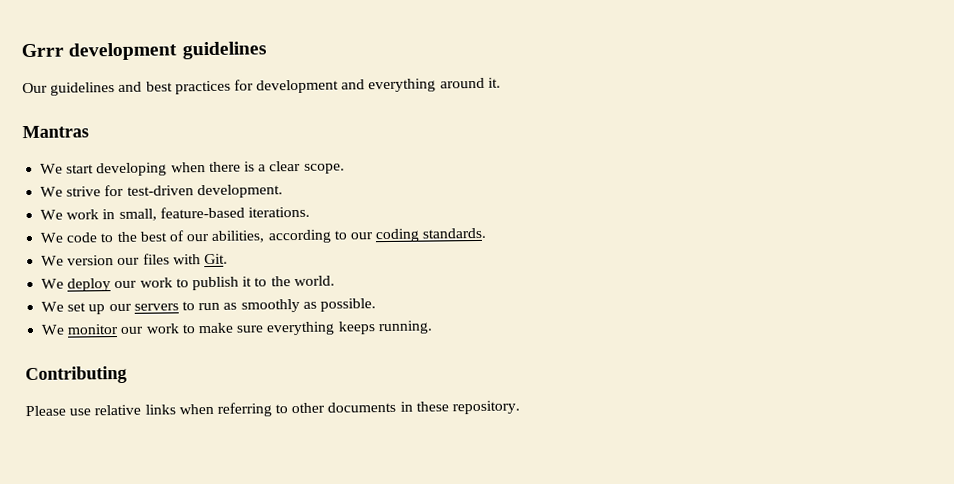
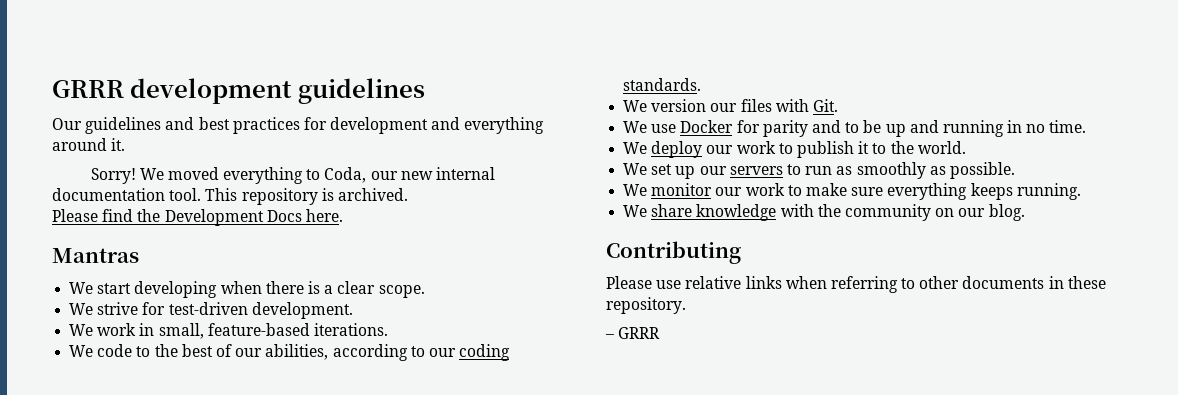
- Grrr development guidelines
+ GRRR development guidelines
+ Sorry! We moved everything to Coda, our new internal documentation tool. This repository is archived.
+ Please find the Development Docs here.
+ We use Docker for parity and to be up and running in no time.
+ We share knowledge with the community on our blog.
+ – GRRR

